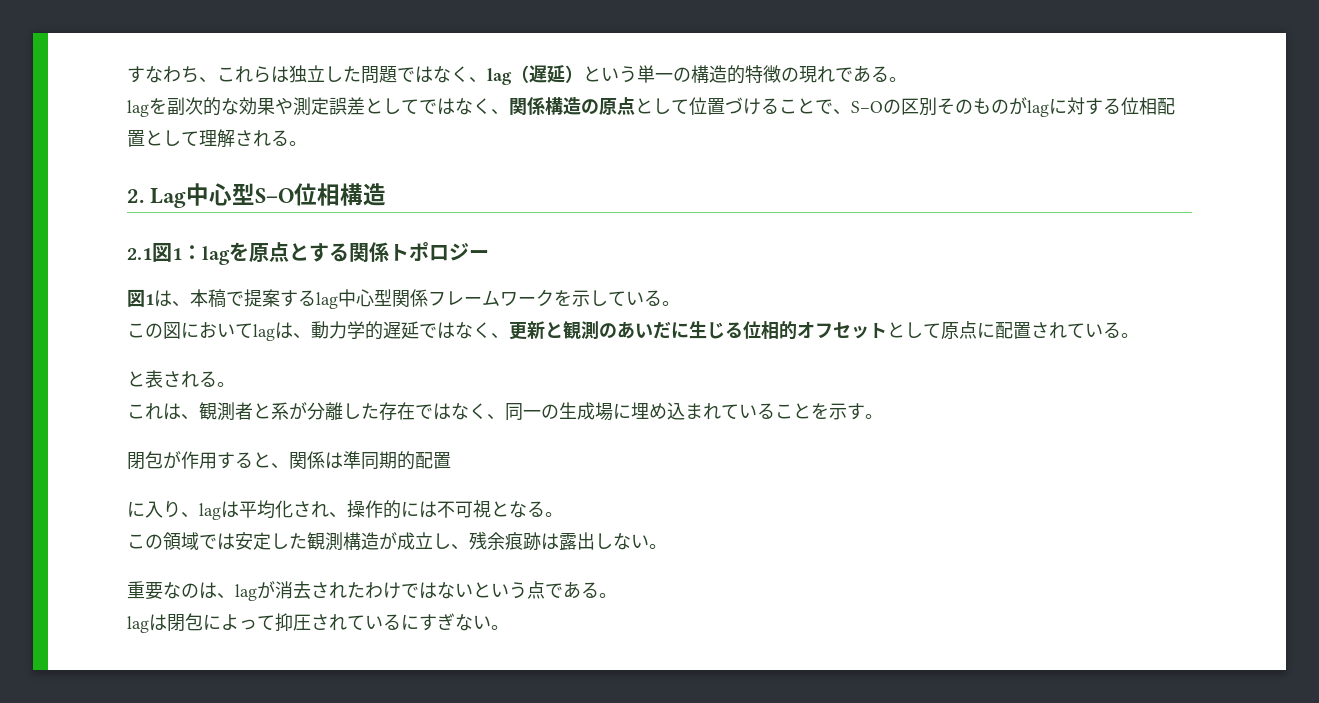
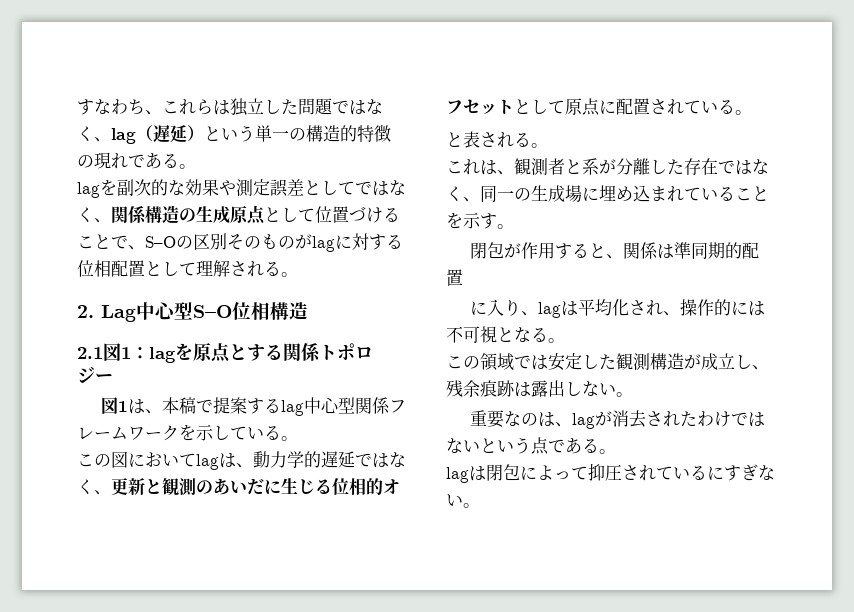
- lagを副次的な効果や測定誤差としてではなく、関係構造の原点として位置づけることで、S–Oの区別そのものがlagに対する位相配置として理解される。
+ lagを副次的な効果や測定誤差としてではなく、関係構造の生成原点として位置づけることで、S–Oの区別そのものがlagに対する位相配置として理解される。

